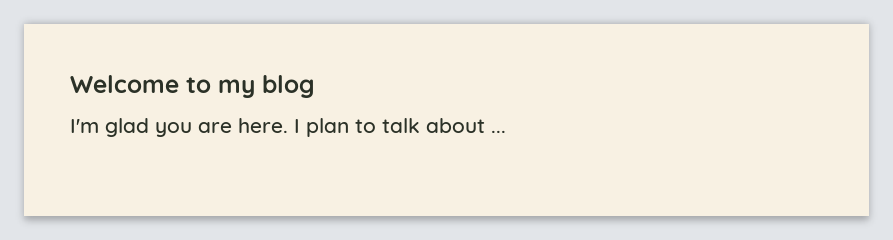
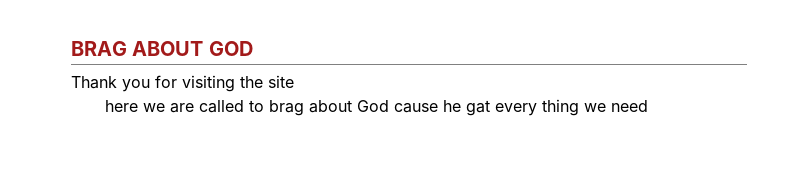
- Welcome to my blog
- I'm glad you are here. I plan to talk about ...
+ BRAG ABOUT GOD
+ Thank you for visiting the site
+ here we are called to brag about God cause he gat every thing we need

